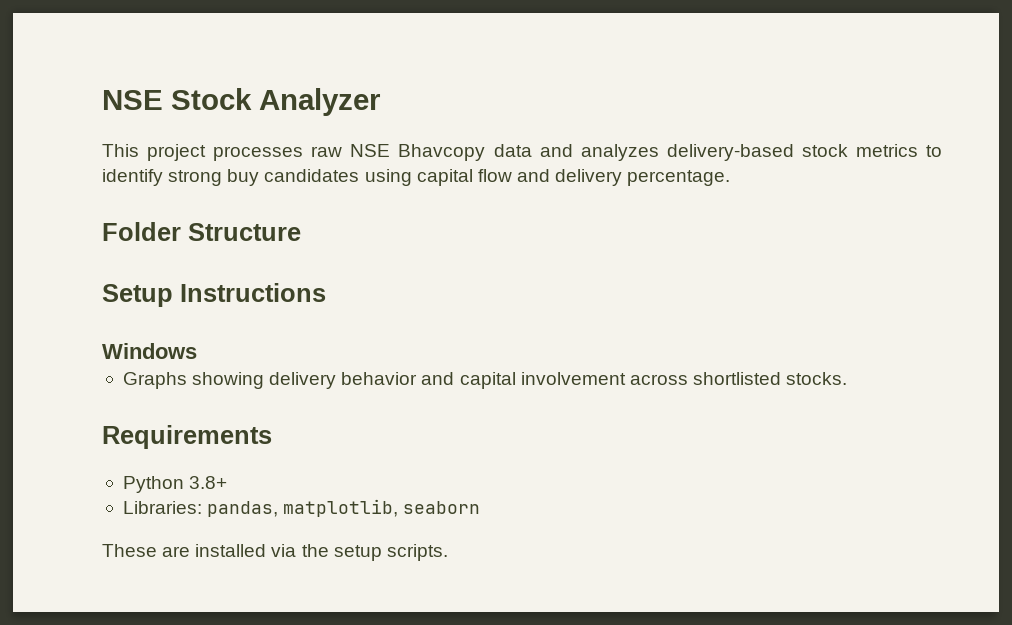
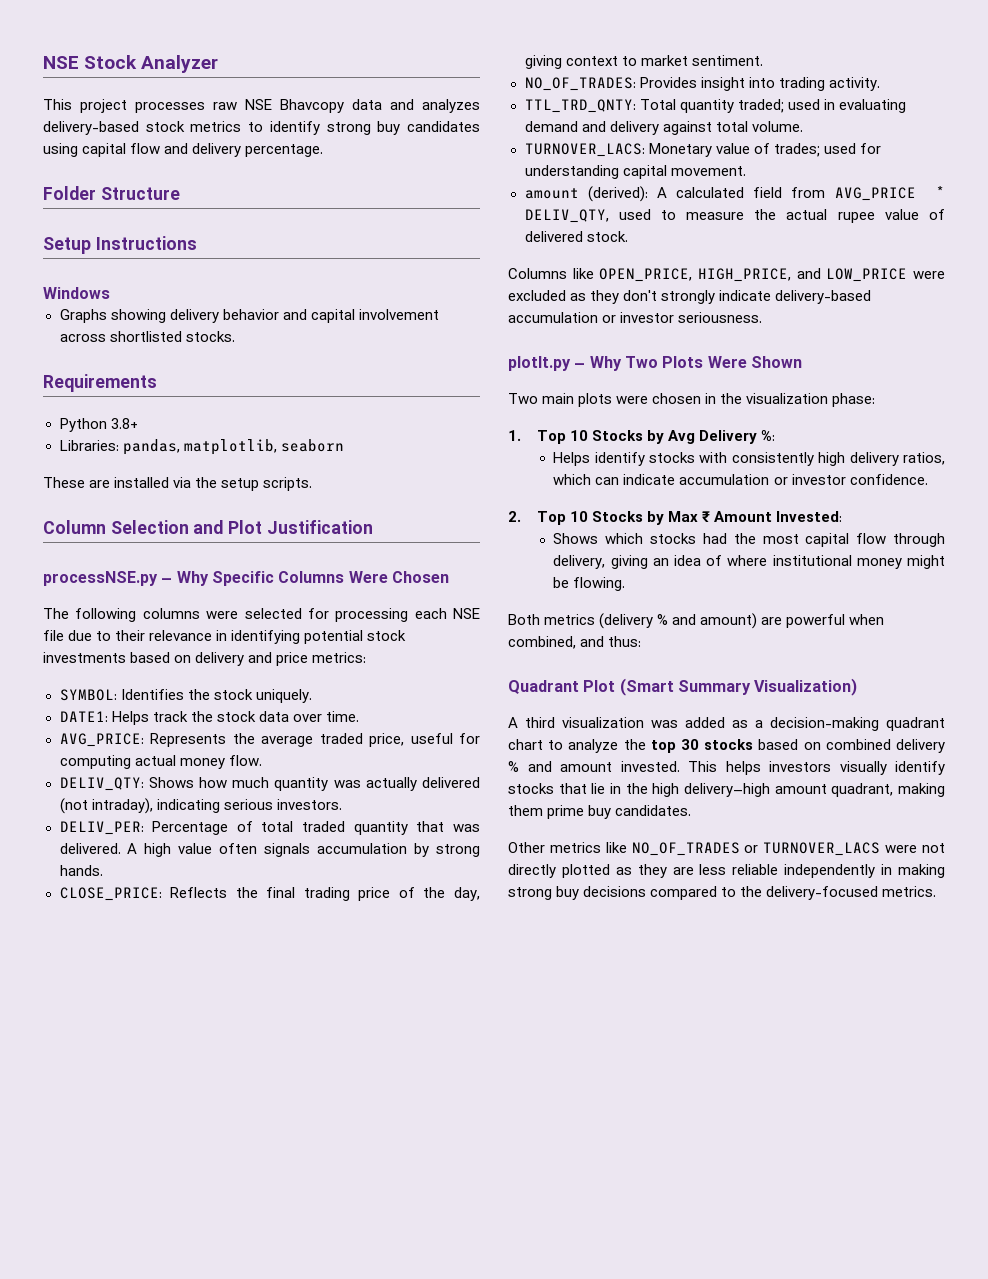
+ Column Selection and Plot Justification
+ processNSE.py – Why Specific Columns Were Chosen
+ The following columns were selected for processing each NSE file due to their relevance in identifying potential stock investments based on delivery and price metrics:
+ SYMBOL: Identifies the stock uniquely.
+ DATE1: Helps track the stock data over time.
+ AVG_PRICE: Represents the average traded price, useful for computing actual money flow.
+ DELIV_QTY: Shows how much quantity was actually delivered (not intraday), indicating serious investors.
+ DELIV_PER: Percentage of total traded quantity that was delivered. A high value often signals accumulation by strong hands.
+ CLOSE_PRICE: Reflects the final trading price of the day, giving context to market sentiment.
+ NO_OF_TRADES: Provides insight into trading activity.
+ TTL_TRD_QNTY: Total quantity traded; used in evaluating demand and delivery against total volume.
+ TURNOVER_LACS: Monetary value of trades; used for understanding capital movement.
+ amount (derived): A calculated field from AVG_PRICE * DELIV_QTY, used to measure the actual rupee value of delivered stock.
+ Columns like OPEN_PRICE, HIGH_PRICE, and LOW_PRICE were excluded as they don't strongly indicate delivery-based accumulation or investor seriousness.
+ plotIt.py – Why Two Plots Were Shown
+ Two main plots were chosen in the visualization phase:
+ 1. Top 10 Stocks by Avg Delivery %:
+ Helps identify stocks with consistently high delivery ratios, which can indicate accumulation or investor confidence.
+ 2. Top 10 Stocks by Max ₹ Amount Invested:
+ Shows which stocks had the most capital flow through delivery, giving an idea of where institutional money might be flowing.
+ Both metrics (delivery % and amount) are powerful when combined, and thus:
+ Quadrant Plot (Smart Summary Visualization)
+ A third visualization was added as a decision-making quadrant chart to analyze the top 30 stocks based on combined delivery % and amount invested. This helps investors visually identify stocks that lie in the high delivery–high amount quadrant, making them prime buy candidates.
+ Other metrics like NO_OF_TRADES or TURNOVER_LACS were not directly plotted as they are less reliable independently in making strong buy decisions compared to the delivery-focused metrics.

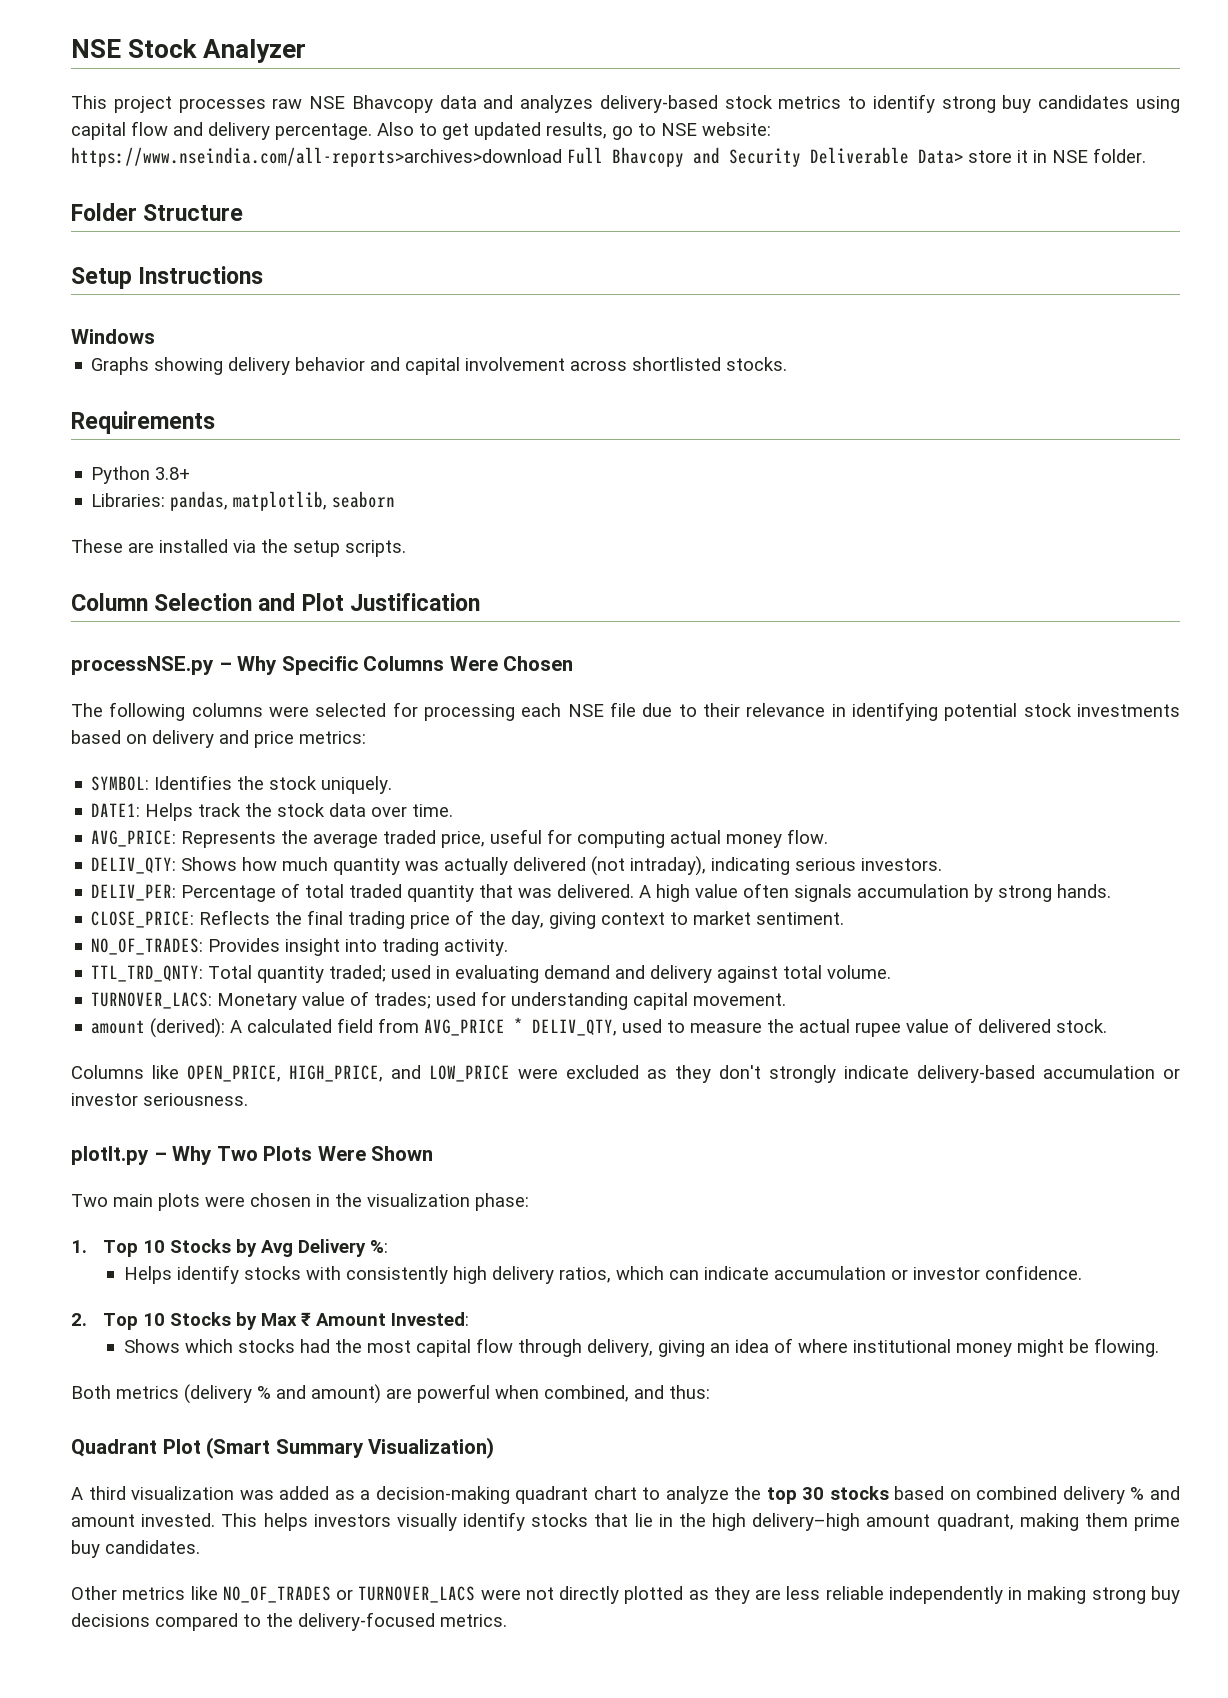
+ Also to get updated results, go to NSE website: https://www.nseindia.com/all-reports>archives>download Full Bhavcopy and Security Deliverable Data> store it in NSE folder.

